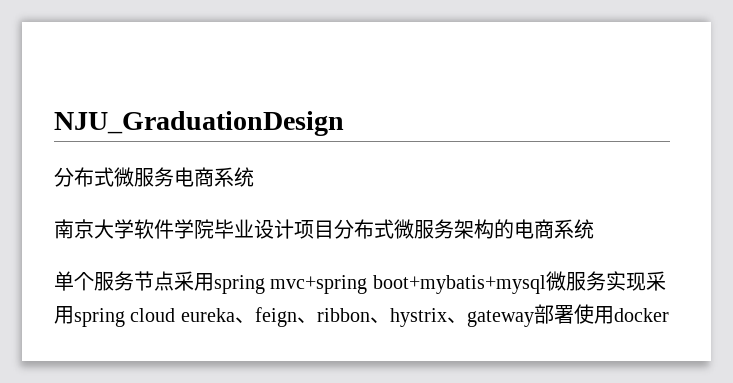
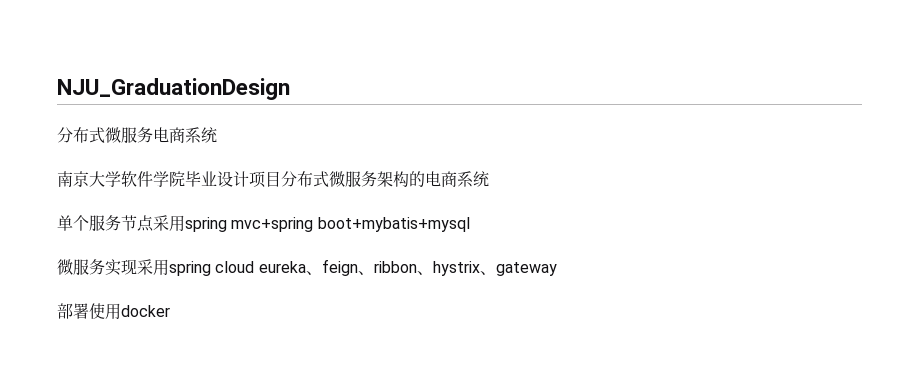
- 单个服务节点采用spring mvc+spring boot+mybatis+mysql微服务实现采用spring cloud eureka、feign、ribbon、hystrix、gateway部署使用docker
+ 单个服务节点采用spring mvc+spring boot+mybatis+mysql
+ 微服务实现采用spring cloud eureka、feign、ribbon、hystrix、gateway
+ 部署使用docker

